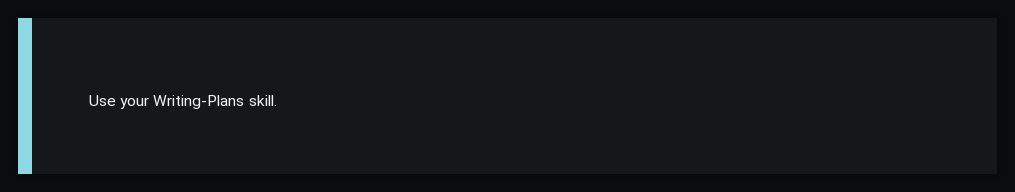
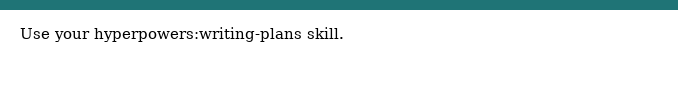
- Use your Writing-Plans skill.
+ Use your hyperpowers:writing-plans skill.

